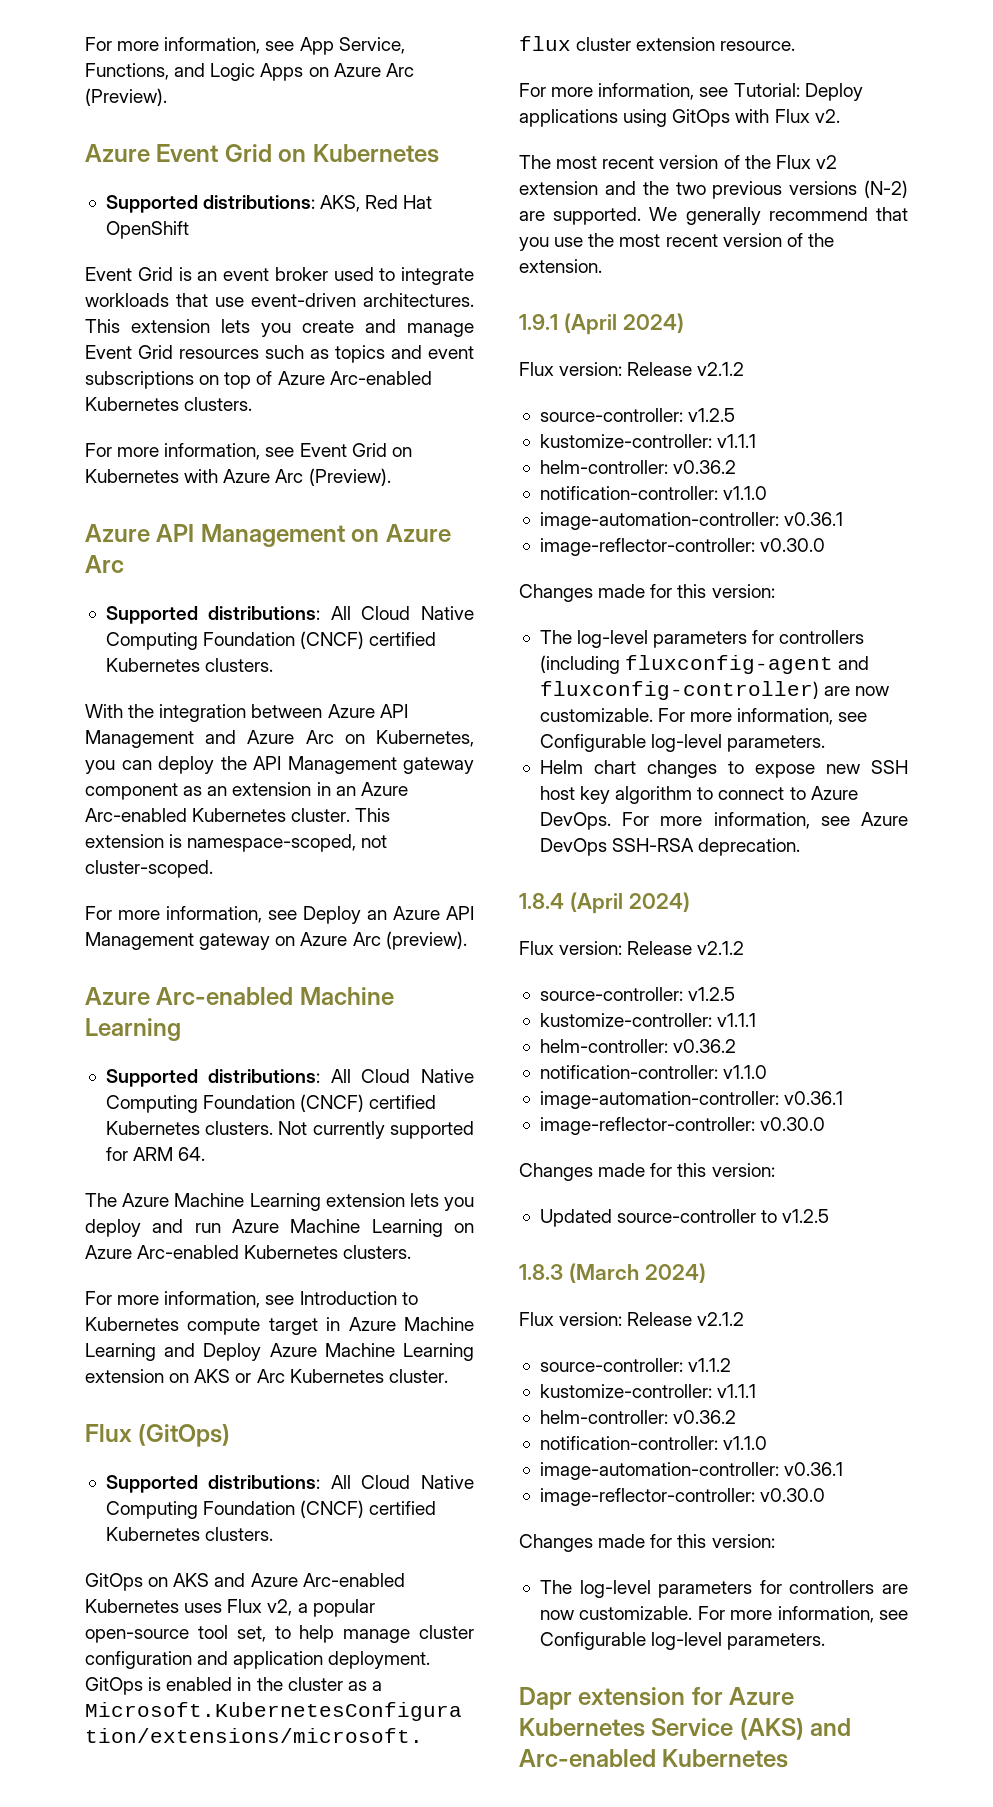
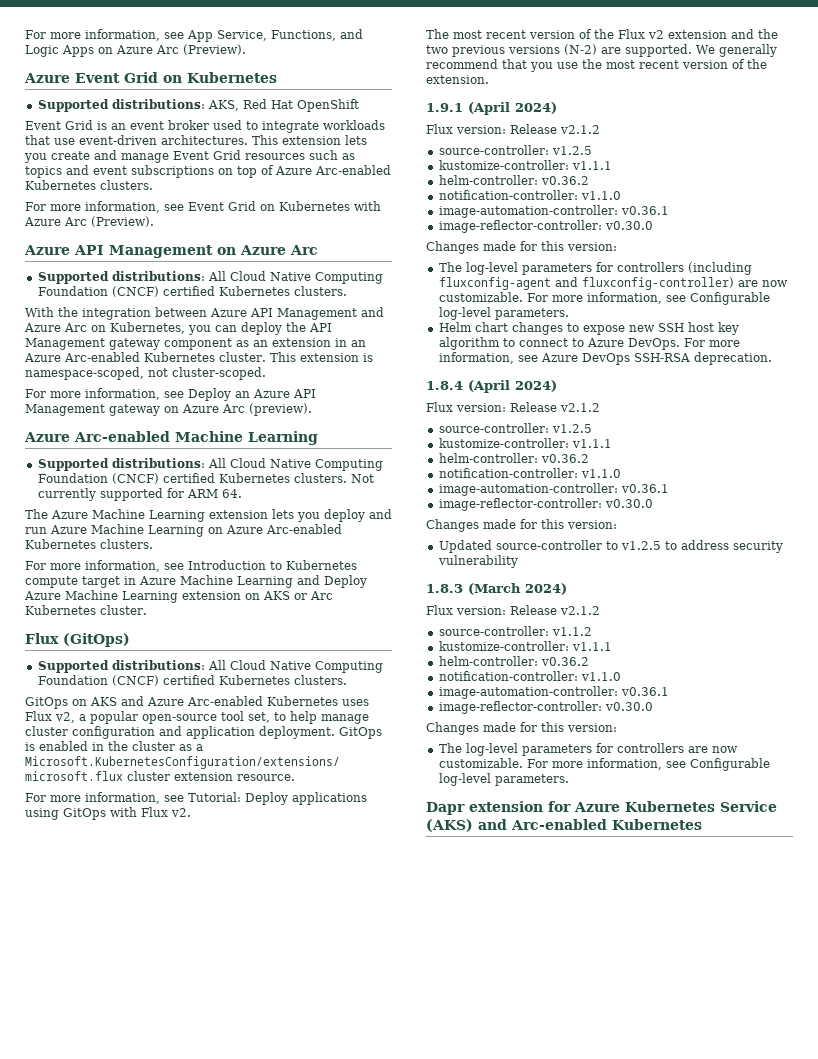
- Updated source-controller to v1.2.5
+ Updated source-controller to v1.2.5 to address security vulnerability

